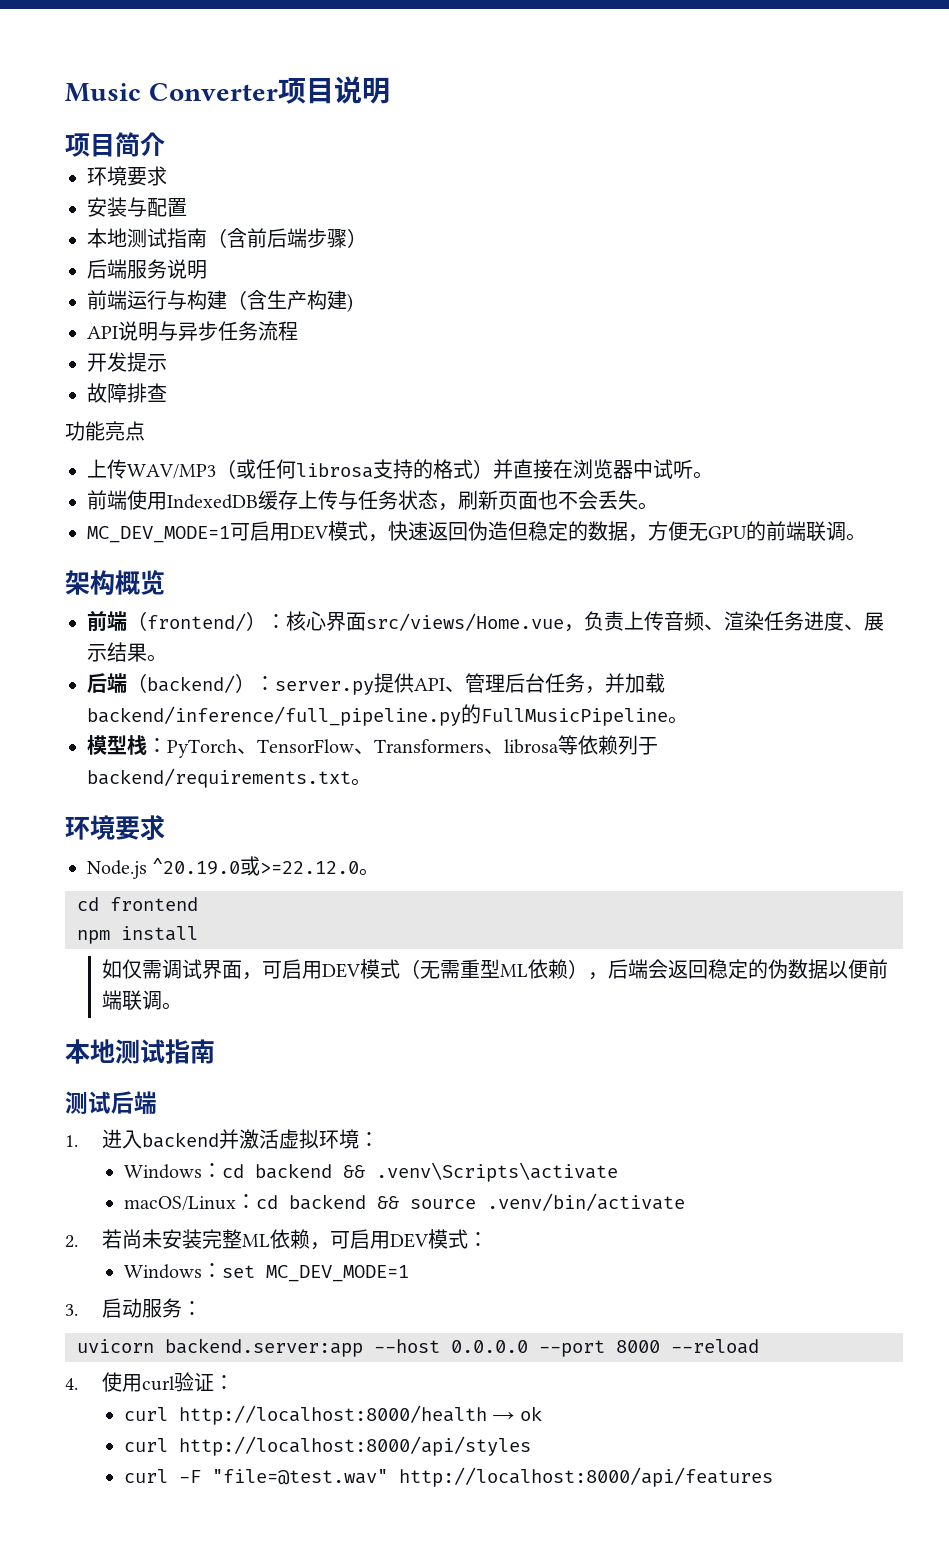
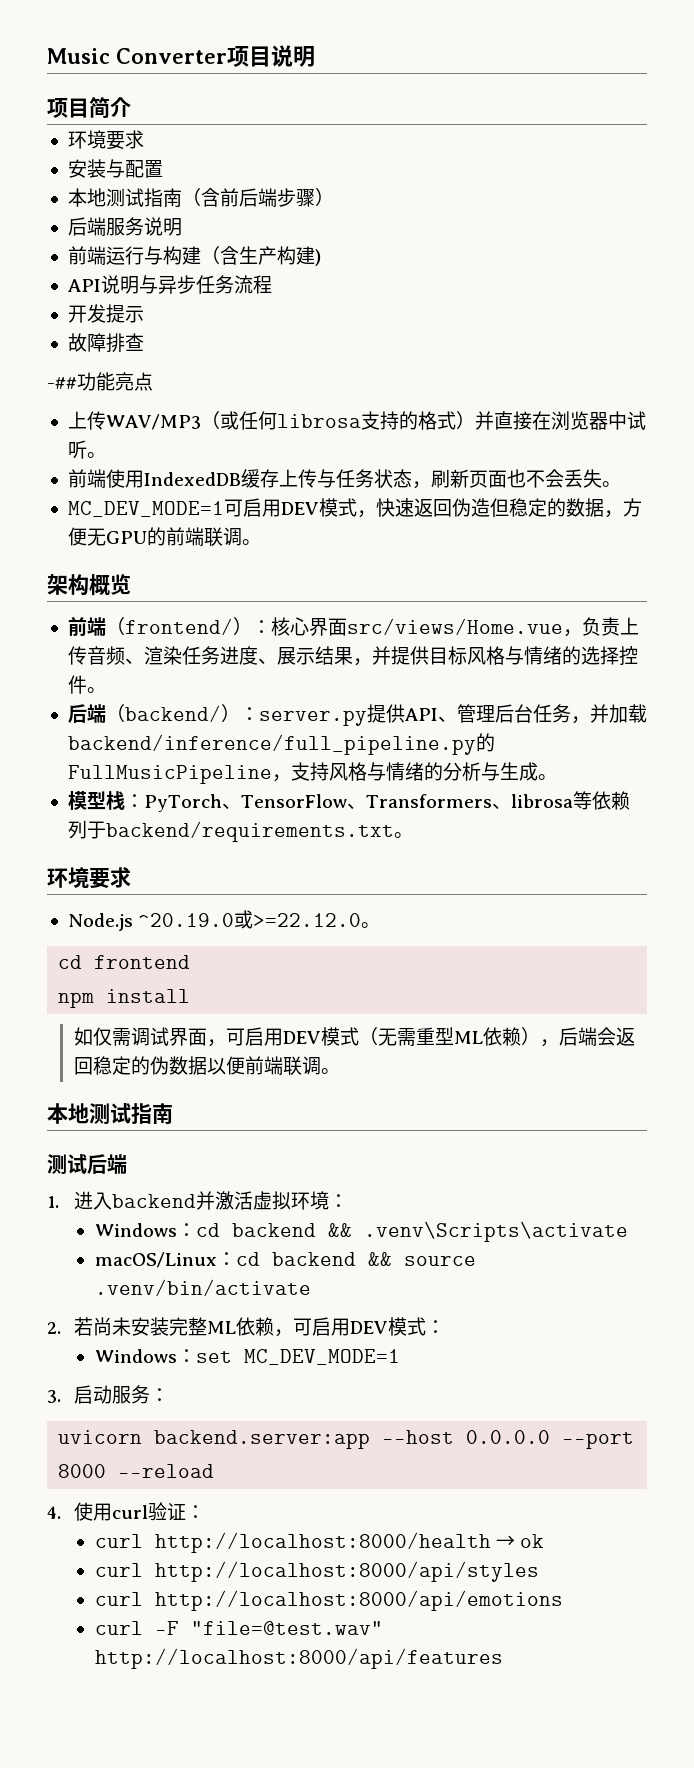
- 功能亮点
+ -##功能亮点
- 前端（frontend/）：核心界面src/views/Home.vue，负责上传音频、渲染任务进度、展示结果。
+ 前端（frontend/）：核心界面src/views/Home.vue，负责上传音频、渲染任务进度、展示结果，并提供目标风格与情绪的选择控件。
- 后端（backend/）：server.py提供API、管理后台任务，并加载backend/inference/full_pipeline.py的FullMusicPipeline。
+ 后端（backend/）：server.py提供API、管理后台任务，并加载backend/inference/full_pipeline.py的FullMusicPipeline，支持风格与情绪的分析与生成。
+ curl http://localhost:8000/api/emotions

